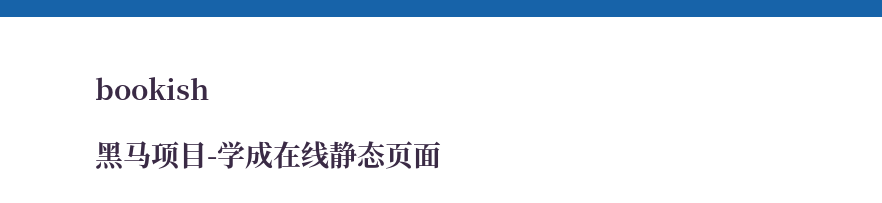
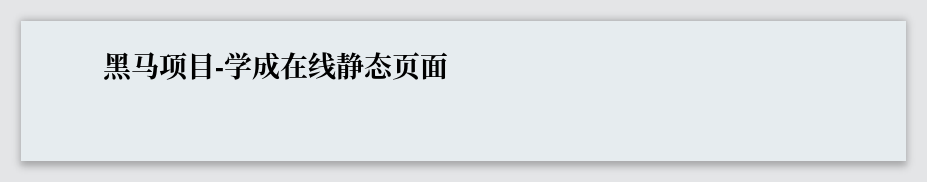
- bookish

